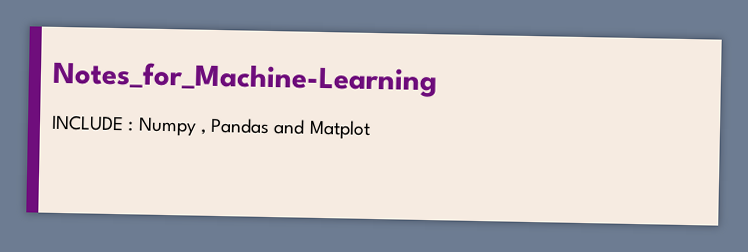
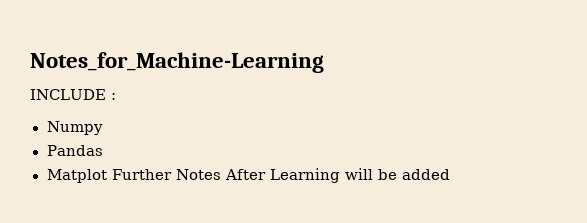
- INCLUDE : Numpy , Pandas and Matplot
+ INCLUDE :
+ Numpy
+ Pandas
+ Matplot Further Notes After Learning will be added

